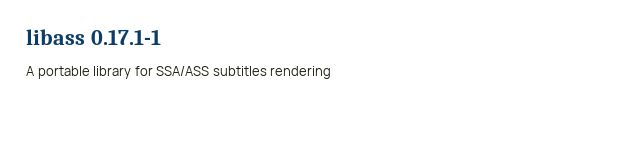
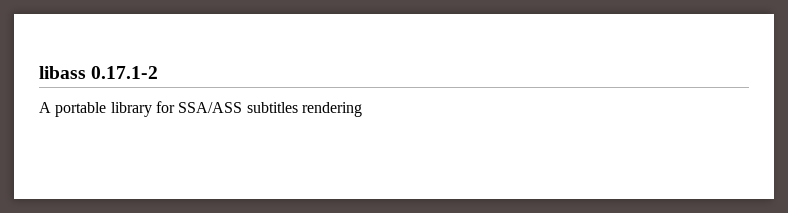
- libass 0.17.1-1
+ libass 0.17.1-2

